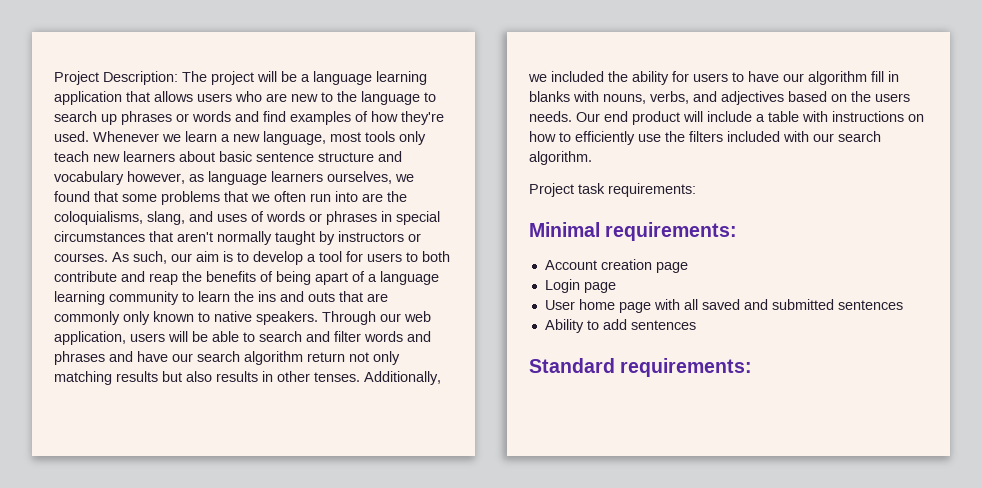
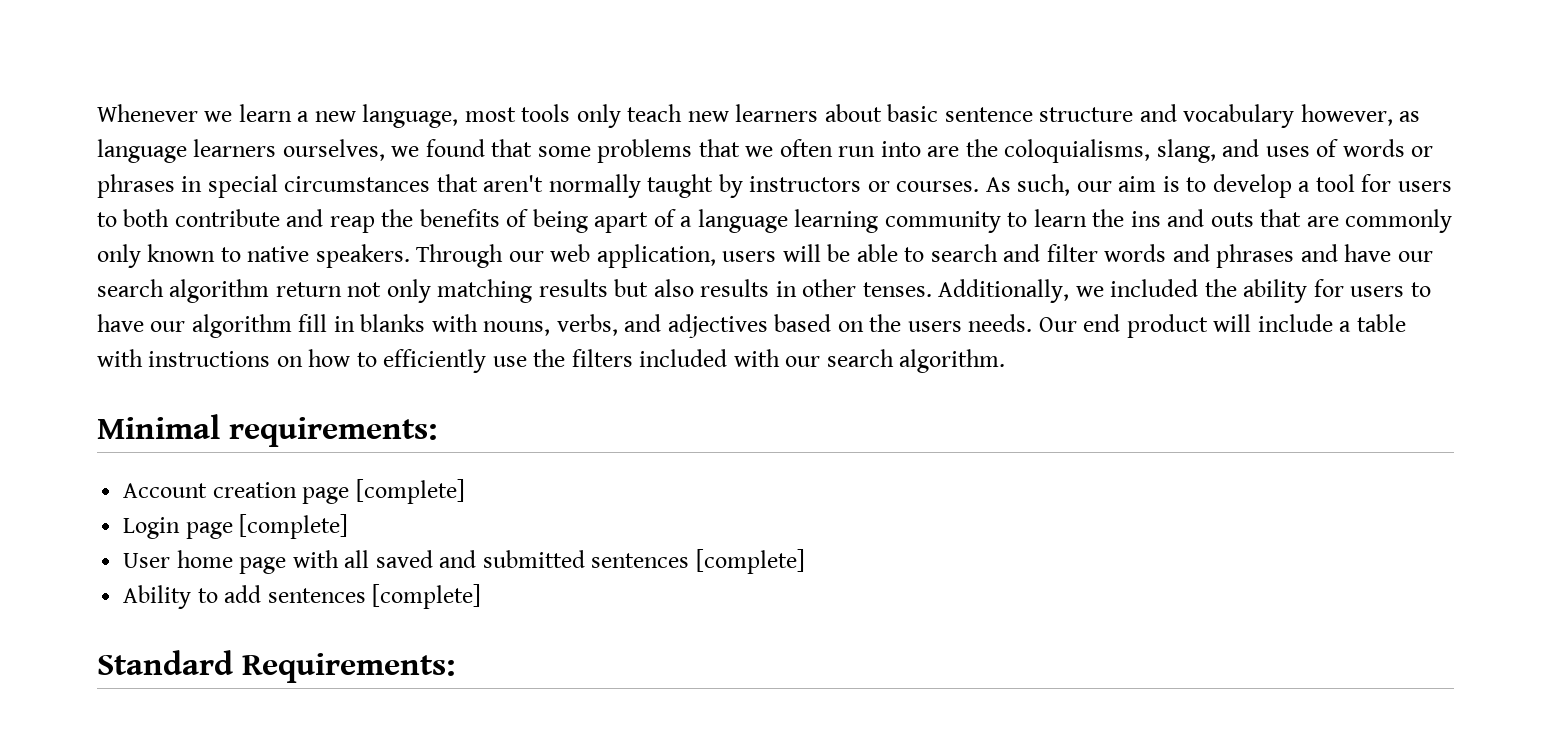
- Project Description: The project will be a language learning application that allows users who are new to the language to search up phrases or words and find examples of how they're used.
- Project task requirements:
- Account creation page
+ Account creation page [complete]
- Login page
+ Login page [complete]
- User home page with all saved and submitted sentences
+ User home page with all saved and submitted sentences [complete]
- Ability to add sentences
+ Ability to add sentences [complete]
- Standard requirements:
+ Standard Requirements:

